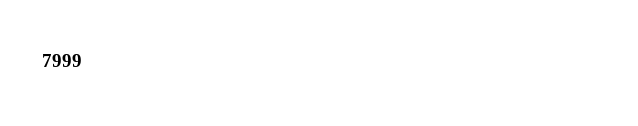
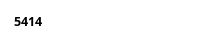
- 7999
+ 5414

